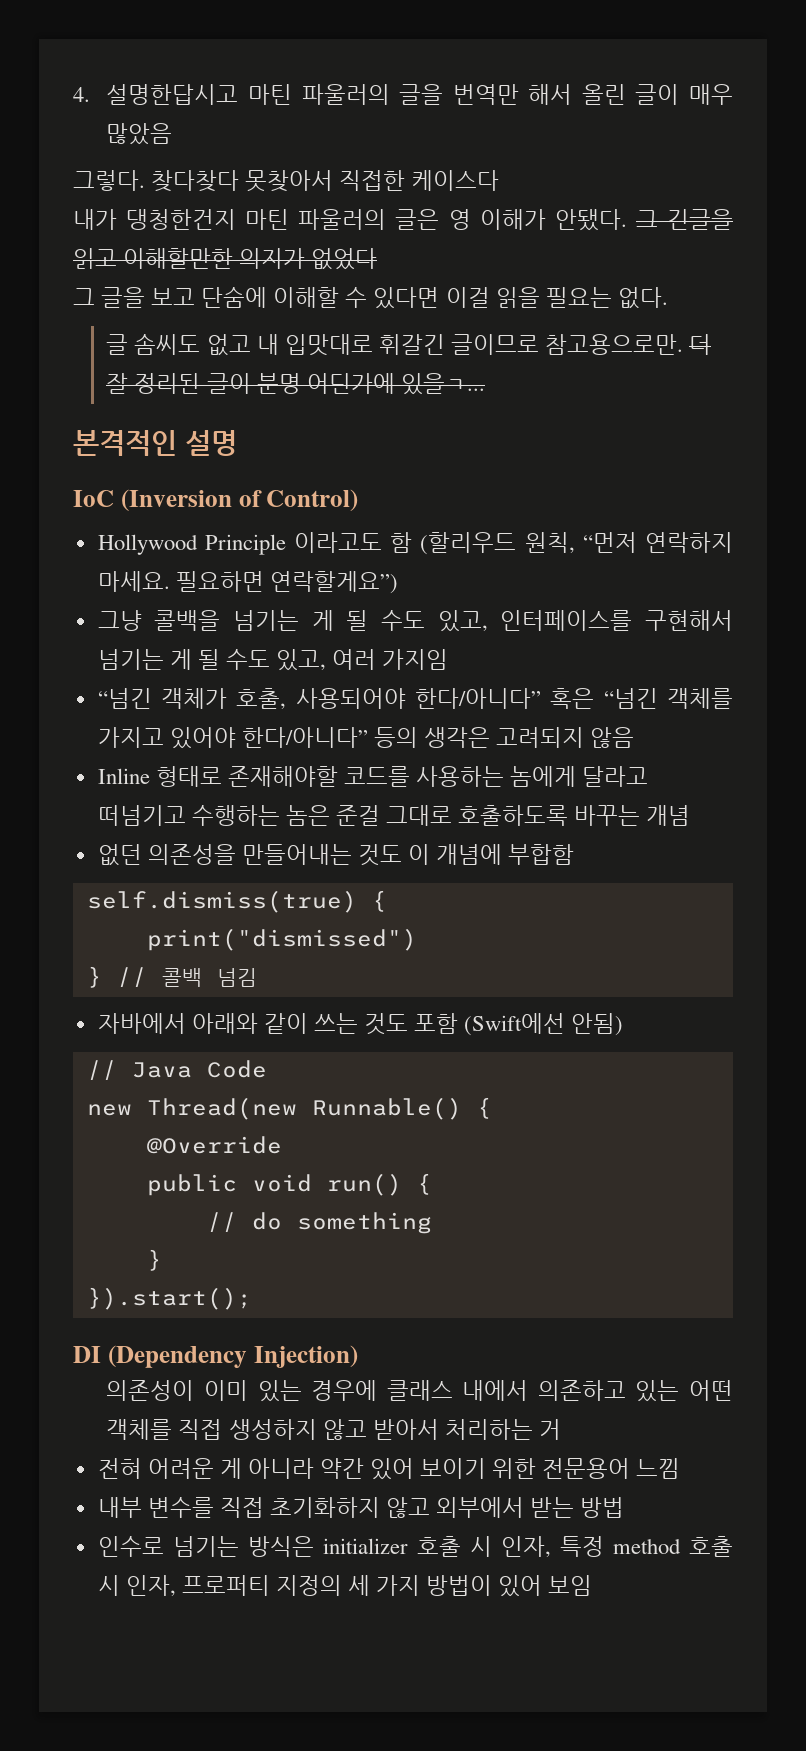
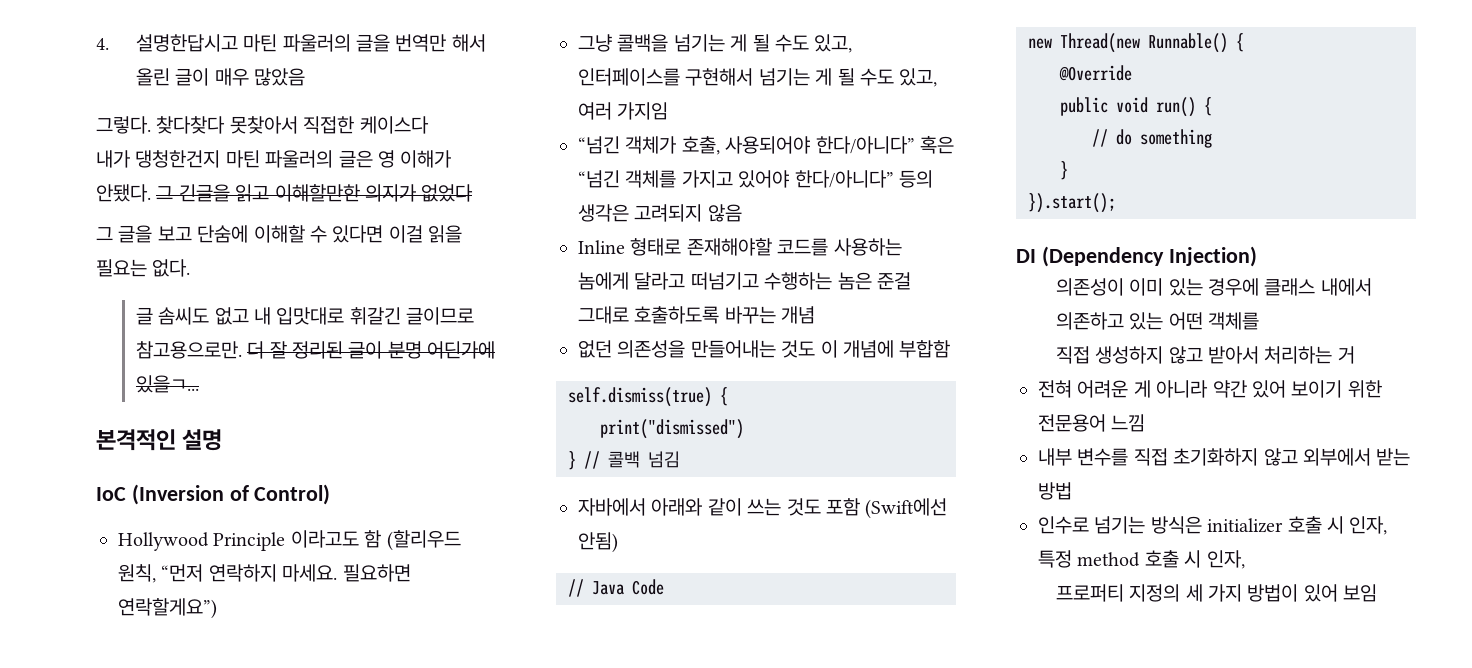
- 의존성이 이미 있는 경우에 클래스 내에서 의존하고 있는 어떤 객체를 직접 생성하지 않고 받아서 처리하는 거
+ 의존성이 이미 있는 경우에 클래스 내에서 의존하고 있는 어떤 객체를
+ 직접 생성하지 않고 받아서 처리하는 거
- 인수로 넘기는 방식은 initializer 호출 시 인자, 특정 method 호출 시 인자, 프로퍼티 지정의 세 가지 방법이 있어 보임
+ 인수로 넘기는 방식은 initializer 호출 시 인자, 특정 method 호출 시 인자,
+ 프로퍼티 지정의 세 가지 방법이 있어 보임

